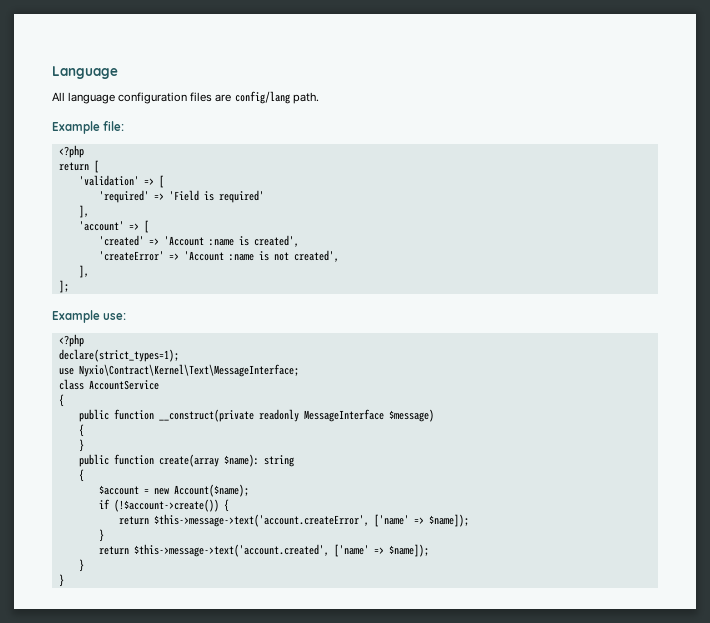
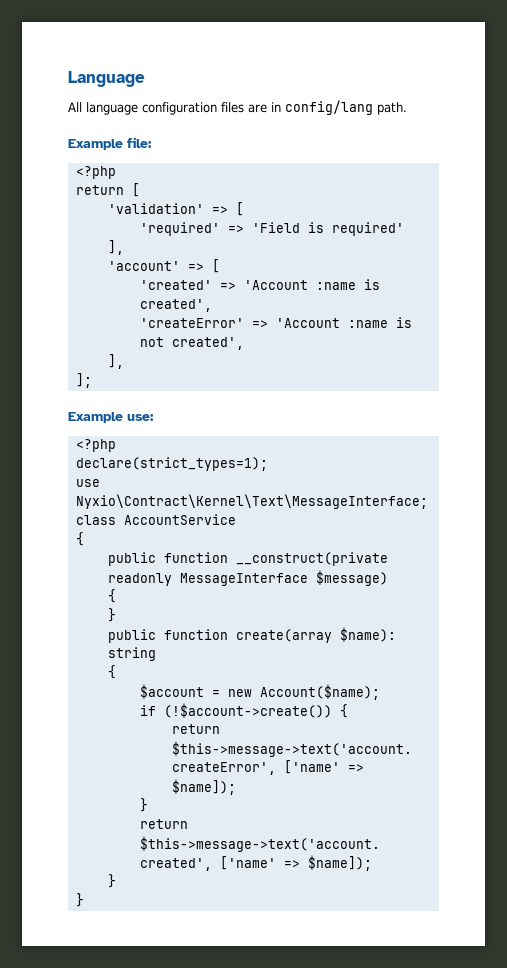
- All language configuration files are config/lang path.
+ All language configuration files are in config/lang path.

